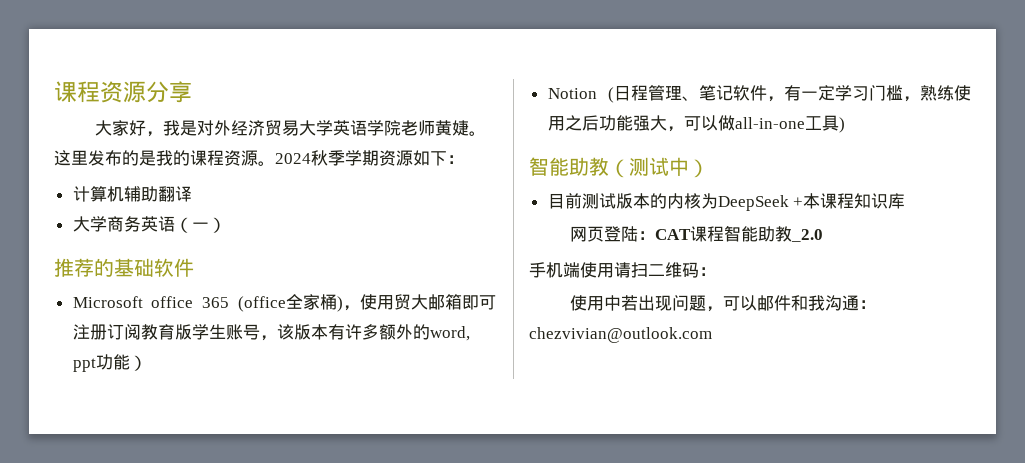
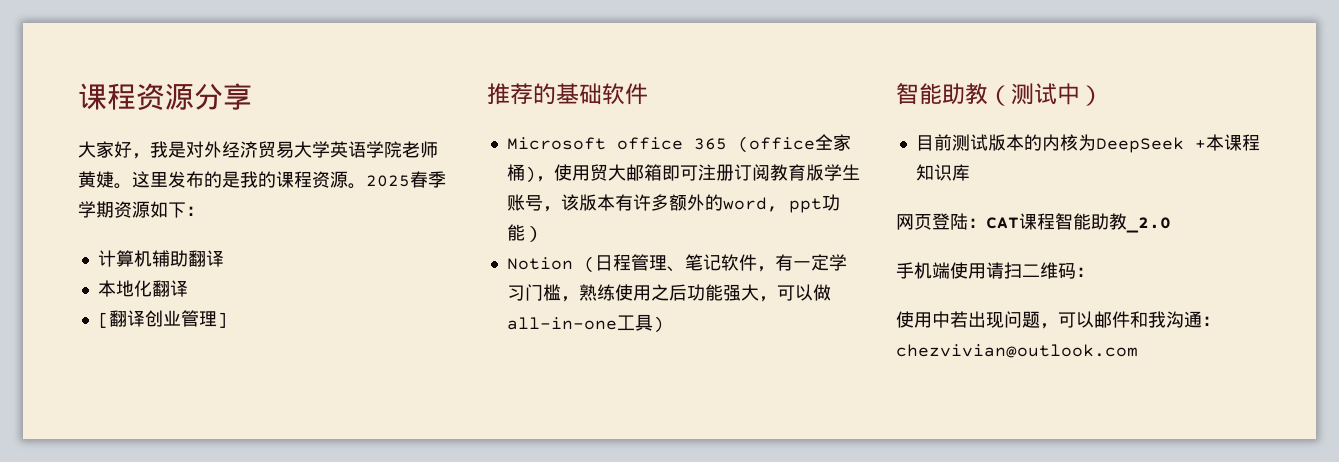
- 2024秋季学期资源如下：
+ 2025春季学期资源如下：
- 大学商务英语（一）
+ 本地化翻译
+ [翻译创业管理]

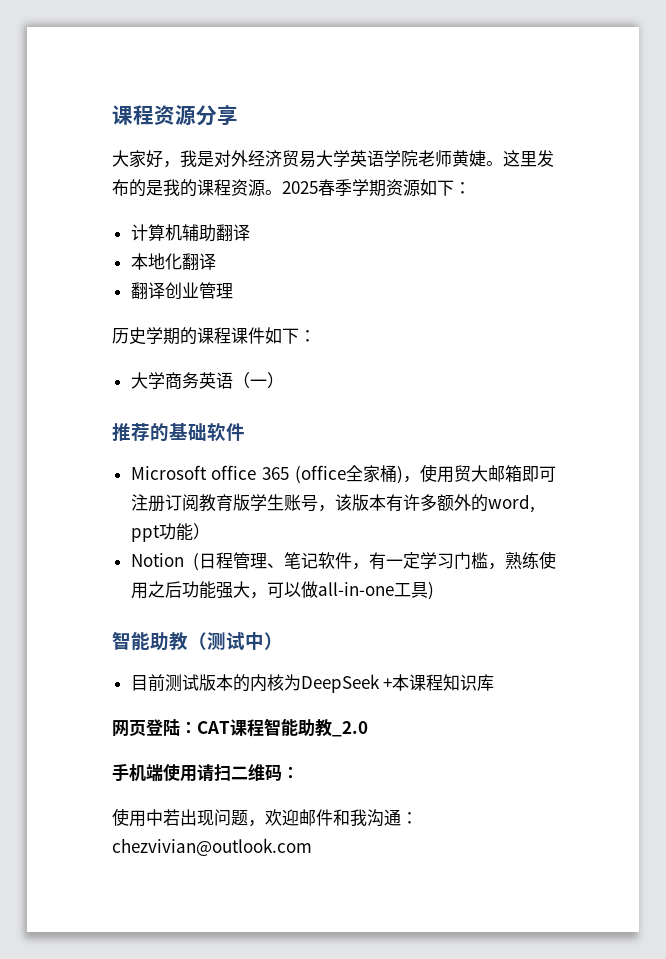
- [翻译创业管理]
+ 翻译创业管理
+ 历史学期的课程课件如下：
+ 大学商务英语（一）
- 使用中若出现问题，可以邮件和我沟通：chezvivian@outlook.com
+ 使用中若出现问题，欢迎邮件和我沟通：chezvivian@outlook.com

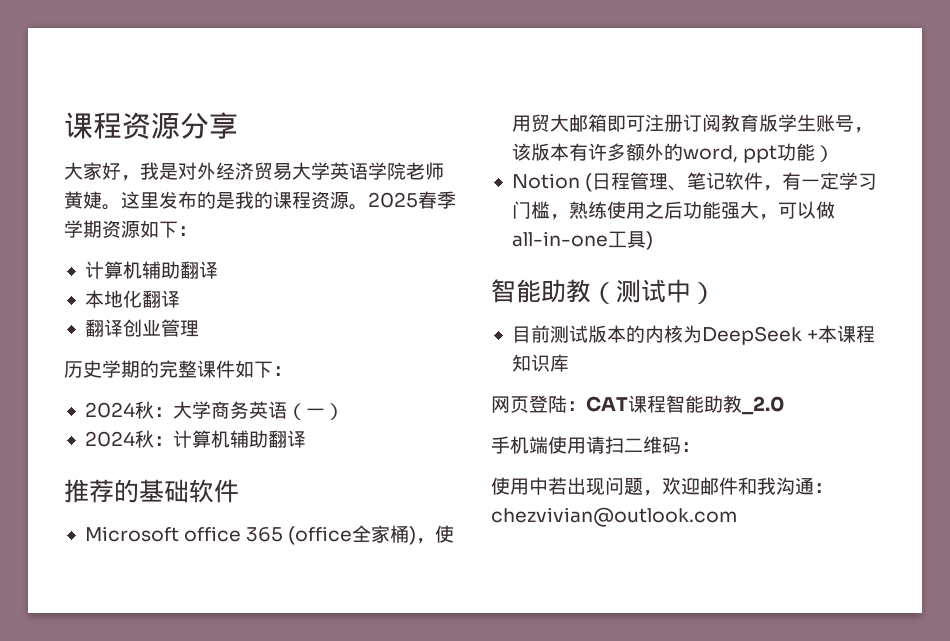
- 历史学期的课程课件如下：
+ 历史学期的完整课件如下：
- 大学商务英语（一）
+ 2024秋：大学商务英语（一）
+ 2024秋：计算机辅助翻译

